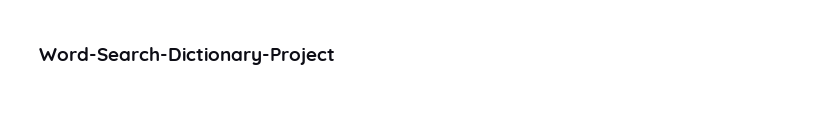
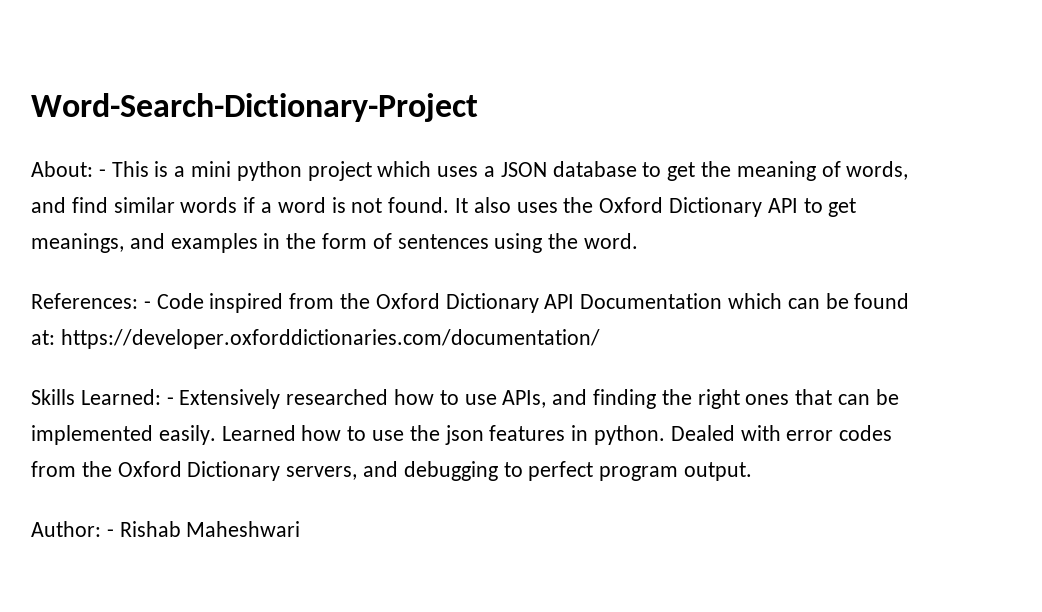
+ About: - This is a mini python project which uses a JSON database to get the meaning of words, and find similar words if a word is not found. It also uses the Oxford Dictionary API to get meanings, and examples in the form of sentences using the word.
+ References: - Code inspired from the Oxford Dictionary API Documentation which can be found at: https://developer.oxforddictionaries.com/documentation/
+ Skills Learned: - Extensively researched how to use APIs, and finding the right ones that can be implemented easily. Learned how to use the json features in python. Dealed with error codes from the Oxford Dictionary servers, and debugging to perfect program output.
+ Author: - Rishab Maheshwari

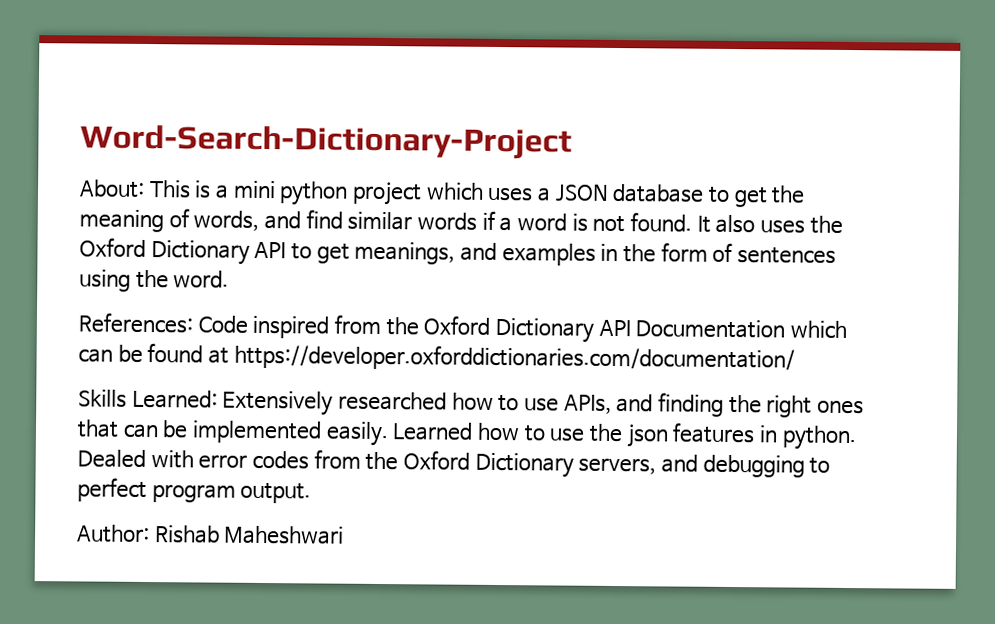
- About: - This is a mini python project which uses a JSON database to get the meaning of words, and find similar words if a word is not found.
+ About: This is a mini python project which uses a JSON database to get the meaning of words, and find similar words if a word is not found.
- References: - Code inspired from the Oxford Dictionary API Documentation which can be found at: https://developer.oxforddictionaries.com/documentation/
+ References: Code inspired from the Oxford Dictionary API Documentation which can be found at https://developer.oxforddictionaries.com/documentation/
- Skills Learned: - Extensively researched how to use APIs, and finding the right ones that can be implemented easily.
+ Skills Learned: Extensively researched how to use APIs, and finding the right ones that can be implemented easily.
- Author: - Rishab Maheshwari
+ Author: Rishab Maheshwari

